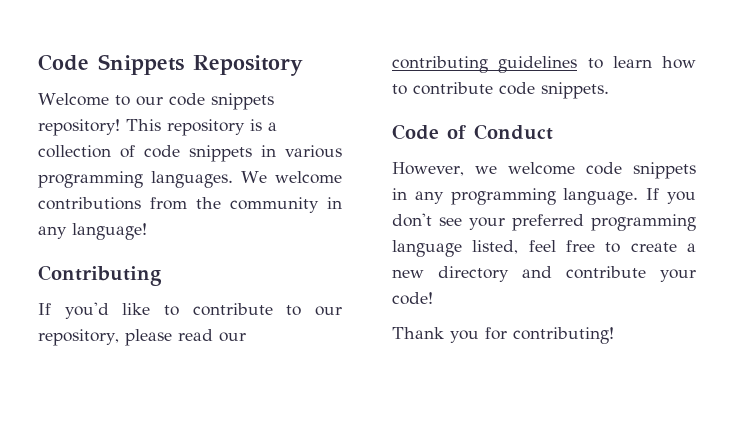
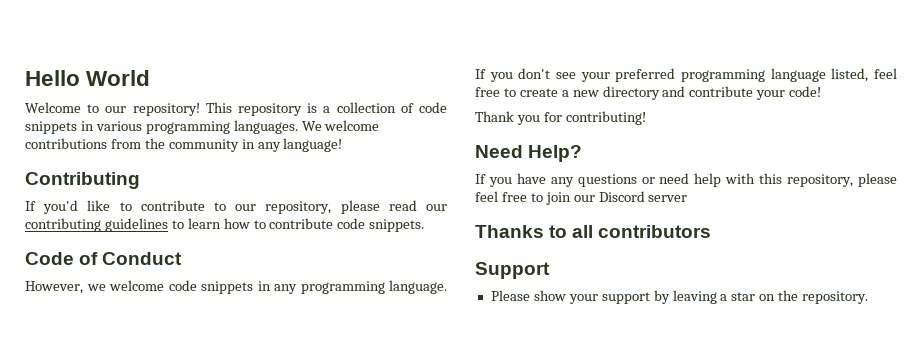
- Code Snippets Repository
+ Hello World
- Welcome to our code snippets repository!
+ Welcome to our repository!
+ Need Help?
+ If you have any questions or need help with this repository, please feel free to join our Discord server
+ Thanks to all contributors
+ Support
+ Please show your support by leaving a star on the repository.

